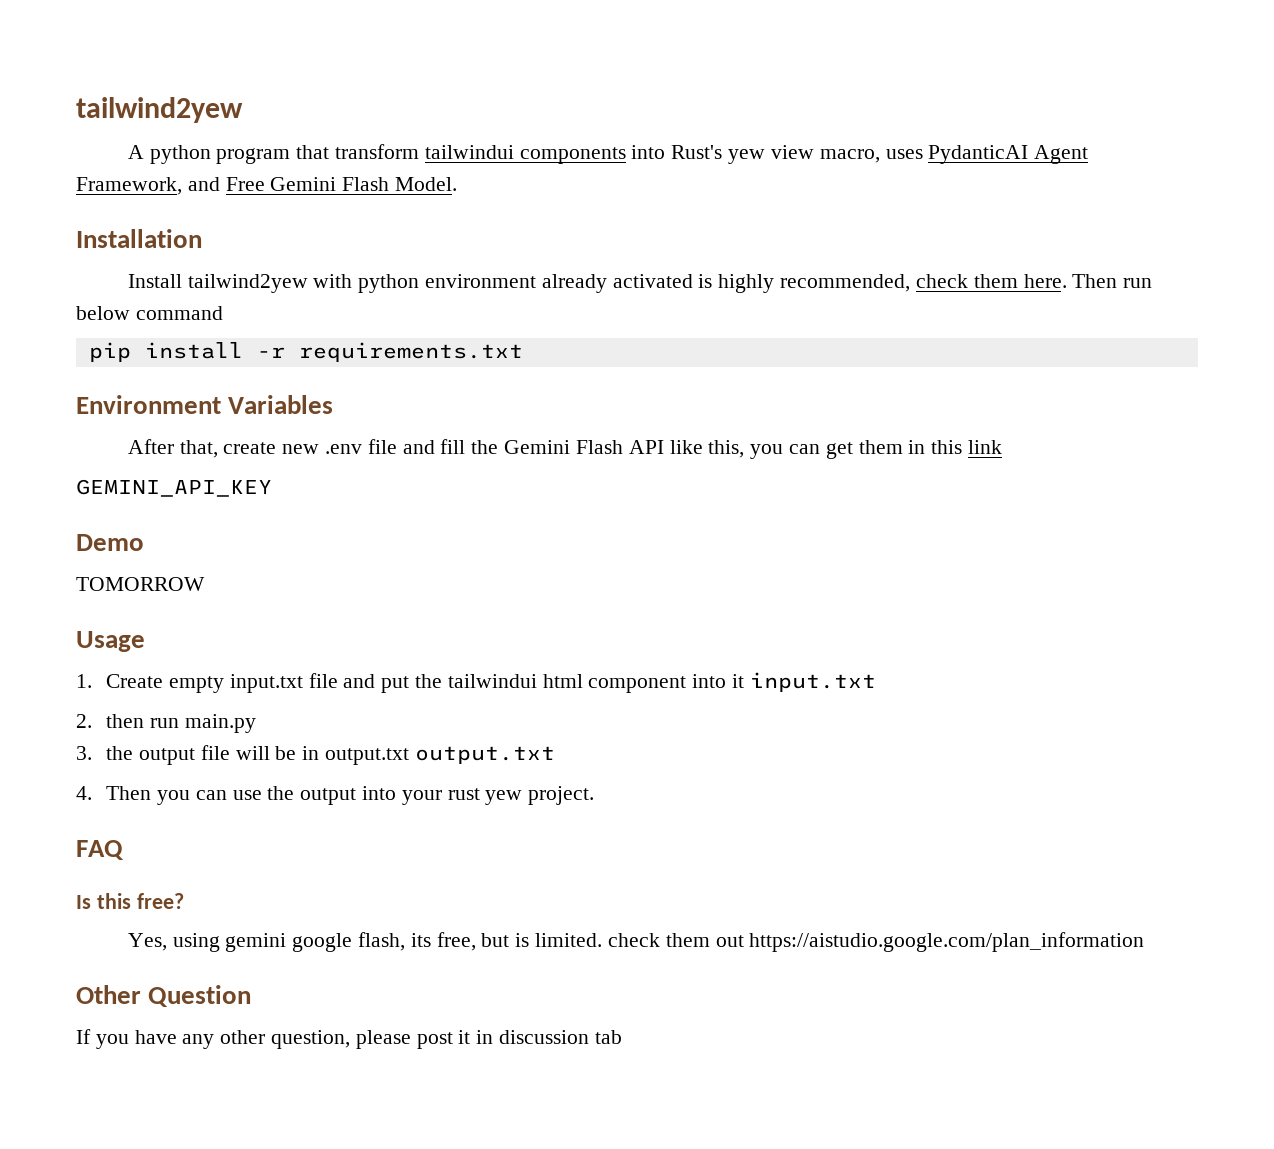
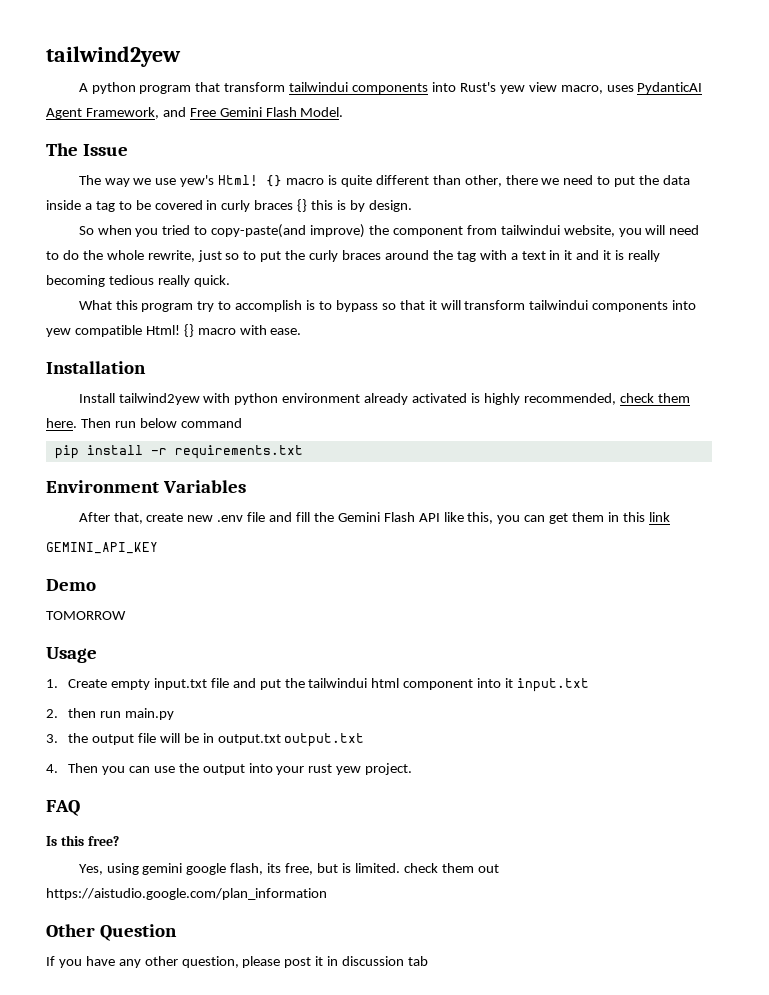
+ The Issue
+ The way we use yew's Html! {} macro is quite different than other, there we need to put the data inside a tag to be covered in curly braces {} this is by design.
+ So when you tried to copy-paste(and improve) the component from tailwindui website, you will need to do the whole rewrite, just so to put the curly braces around the tag with a text in it and it is really becoming tedious really quick.
+ What this program try to accomplish is to bypass so that it will transform tailwindui components into yew compatible Html! {} macro with ease.

